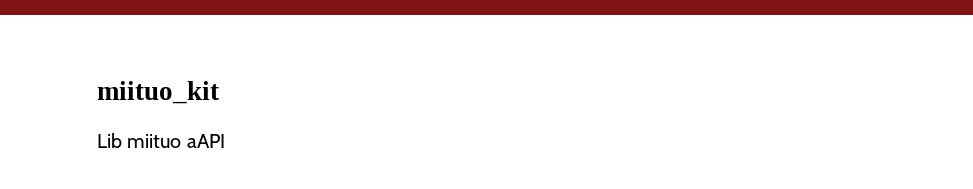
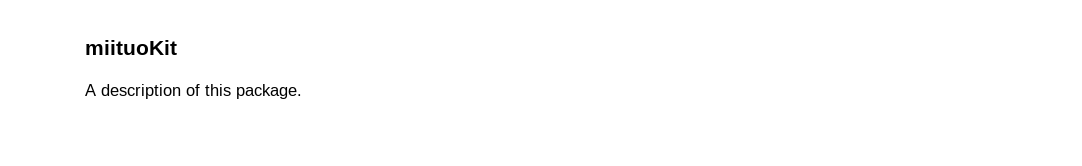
- miituo_kit
- Lib miituo aAPI
+ miituoKit
+ A description of this package.

